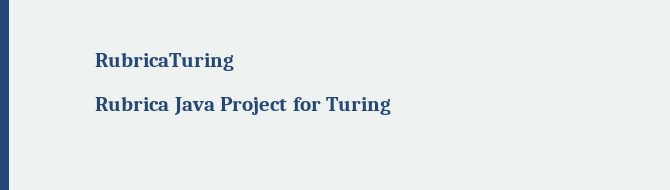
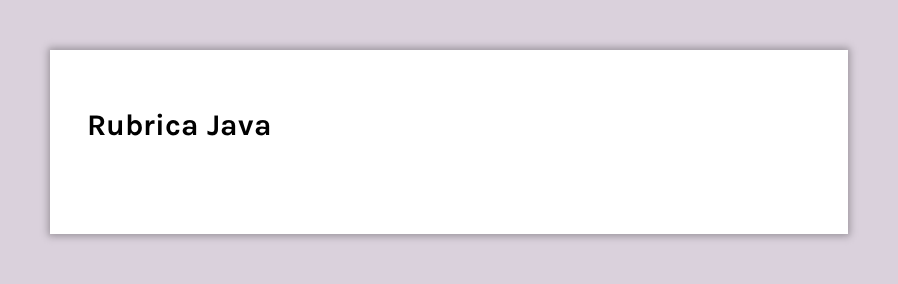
- RubricaTuring
- Rubrica Java Project for Turing
+ Rubrica Java

